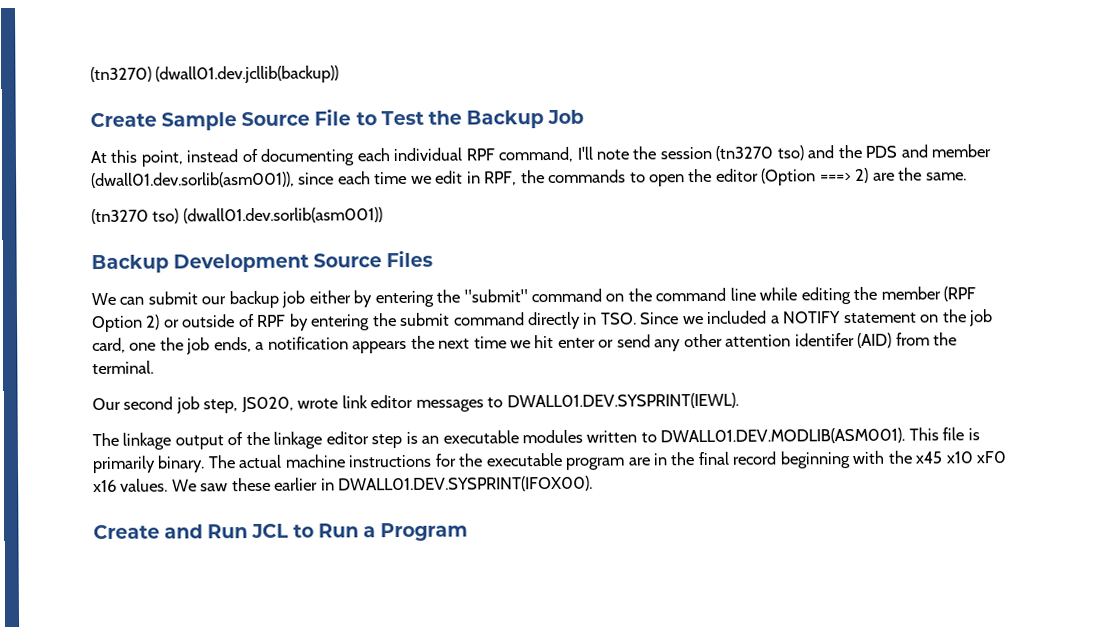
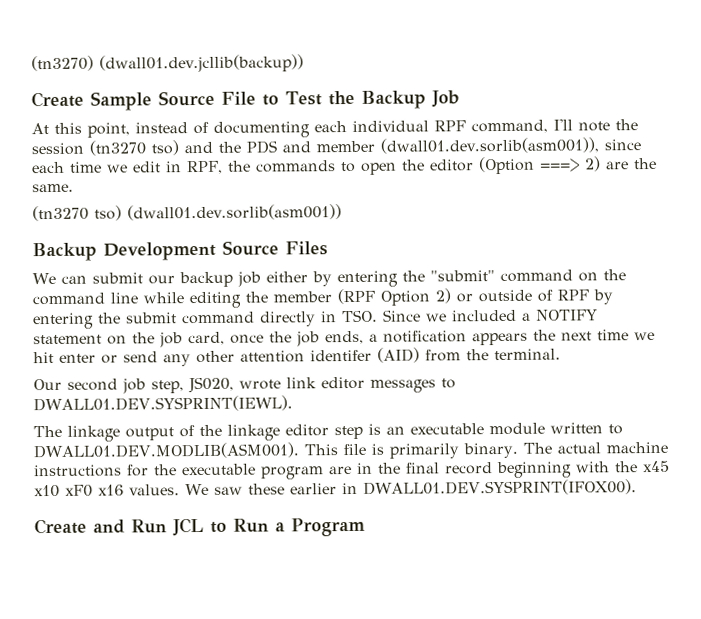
- We can submit our backup job either by entering the "submit" command on the command line while editing the member (RPF Option 2) or outside of RPF by entering the submit command directly in TSO. Since we included a NOTIFY statement on the job card, one the job ends, a notification appears the next time we hit enter or send any other attention identifer (AID) from the terminal.
+ We can submit our backup job either by entering the "submit" command on the command line while editing the member (RPF Option 2) or outside of RPF by entering the submit command directly in TSO. Since we included a NOTIFY statement on the job card, once the job ends, a notification appears the next time we hit enter or send any other attention identifer (AID) from the terminal.
- The linkage output of the linkage editor step is an executable modules written to DWALL01.DEV.MODLIB(ASM001). This file is primarily binary.
+ The linkage output of the linkage editor step is an executable module written to DWALL01.DEV.MODLIB(ASM001). This file is primarily binary.

